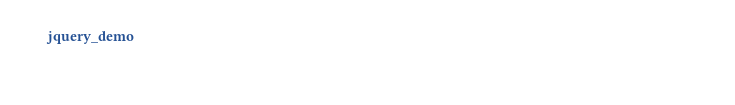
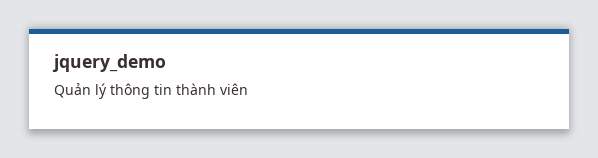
+ Quản lý thông tin thành viên

